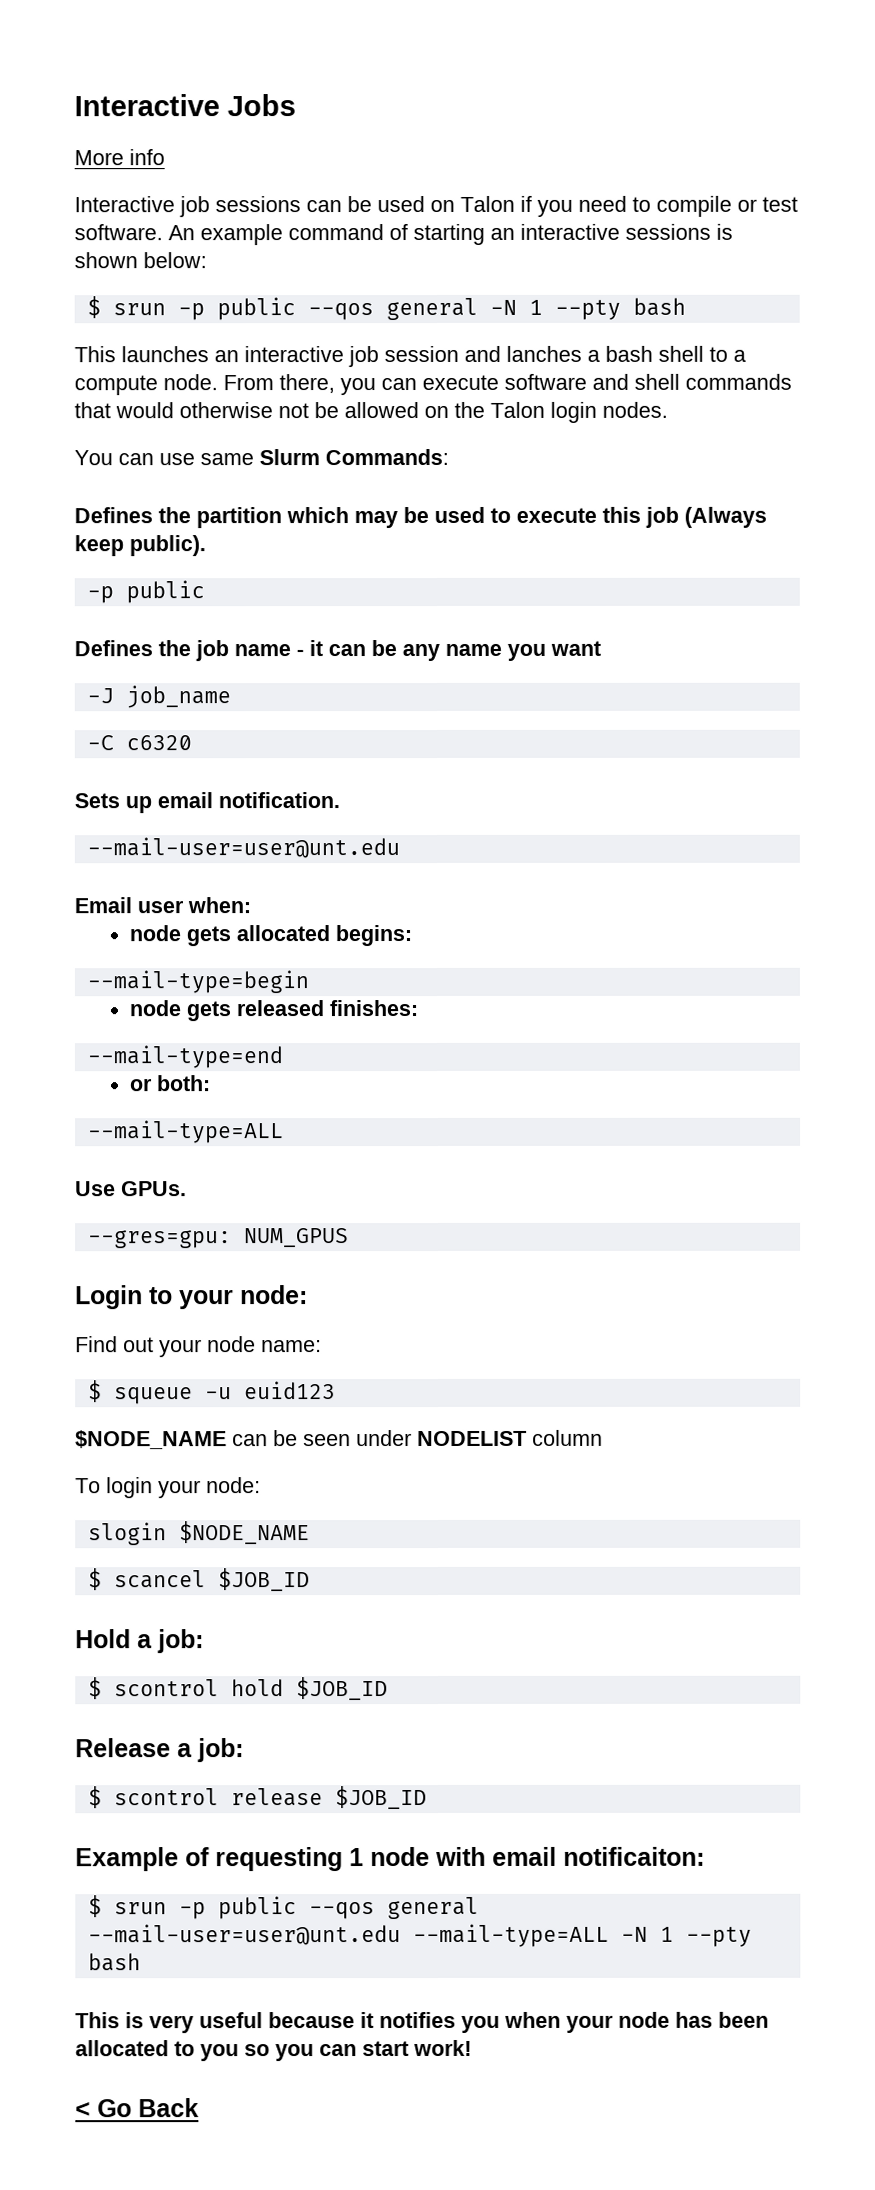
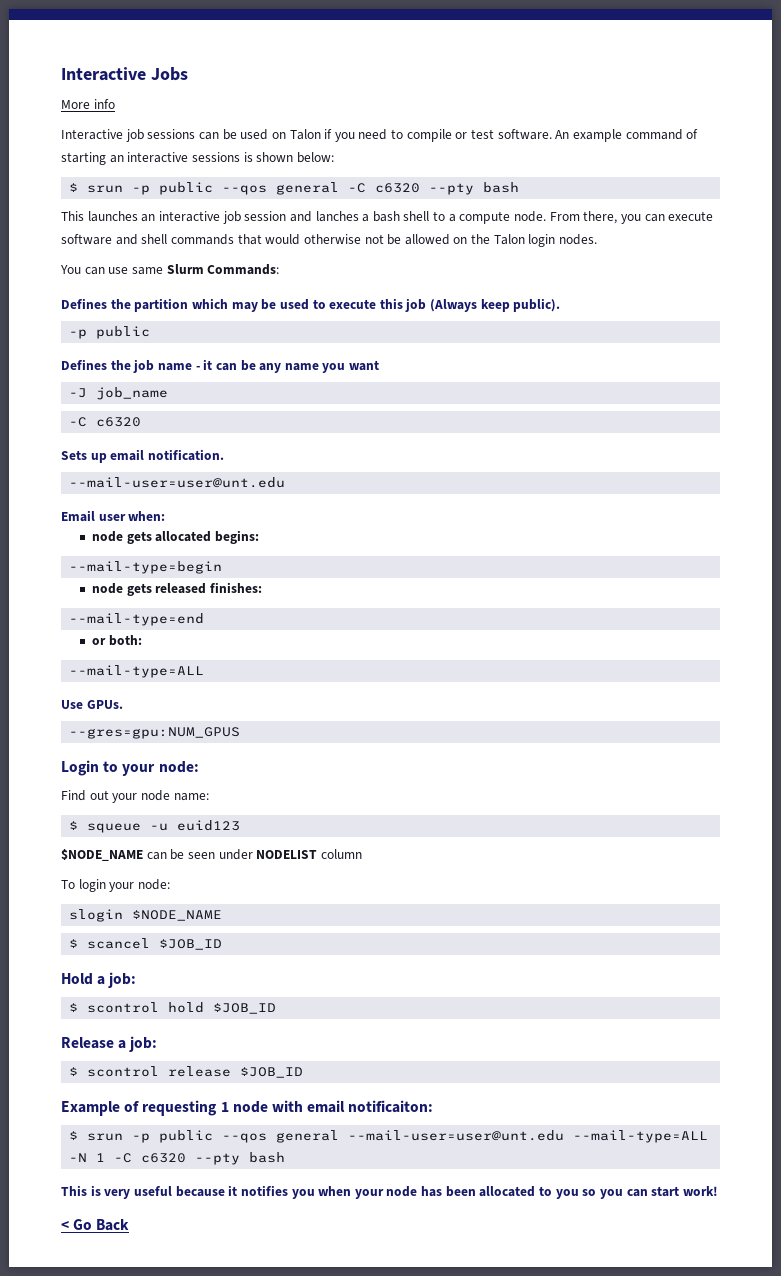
- $ srun -p public --qos general -N 1 --pty bash
+ $ srun -p public --qos general -C c6320 --pty bash
- --gres=gpu: NUM_GPUS
+ --gres=gpu:NUM_GPUS
- $ srun -p public --qos general --mail-user=user@unt.edu --mail-type=ALL -N 1 --pty bash
+ $ srun -p public --qos general --mail-user=user@unt.edu --mail-type=ALL -N 1 -C c6320 --pty bash

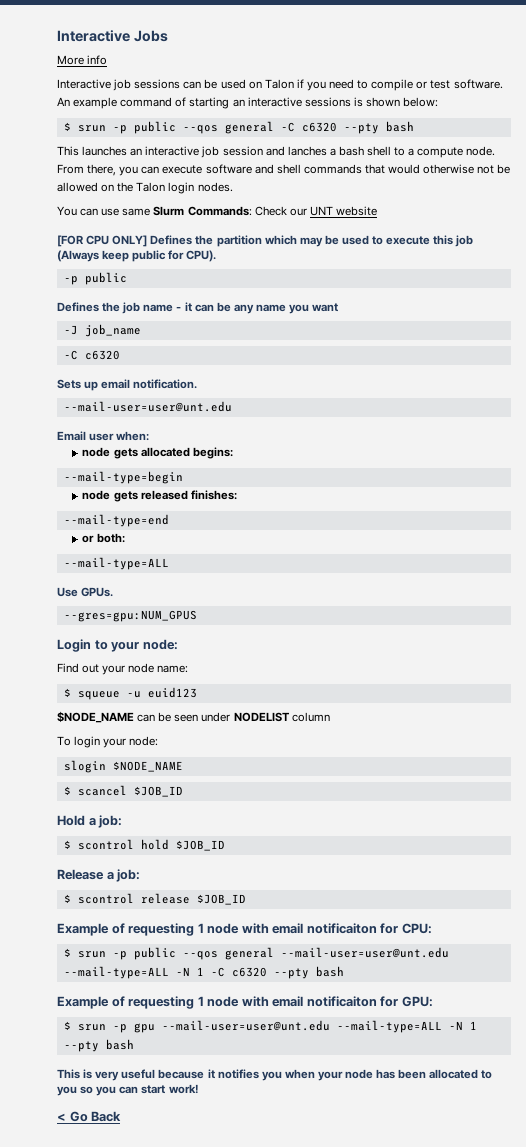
- You can use same Slurm Commands:
- Defines the partition which may be used to execute this job (Always keep public).
+ You can use same Slurm Commands: Check our UNT website
+ [FOR CPU ONLY] Defines the partition which may be used to execute this job (Always keep public for CPU).
- Example of requesting 1 node with email notificaiton:
+ Example of requesting 1 node with email notificaiton for CPU:
+ Example of requesting 1 node with email notificaiton for GPU:
+ $ srun -p gpu --mail-user=user@unt.edu --mail-type=ALL -N 1 --pty bash

